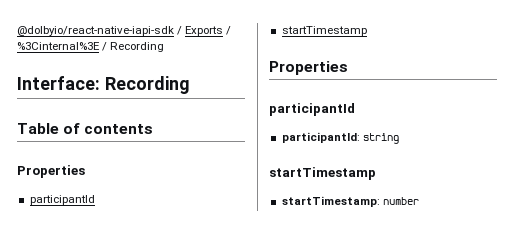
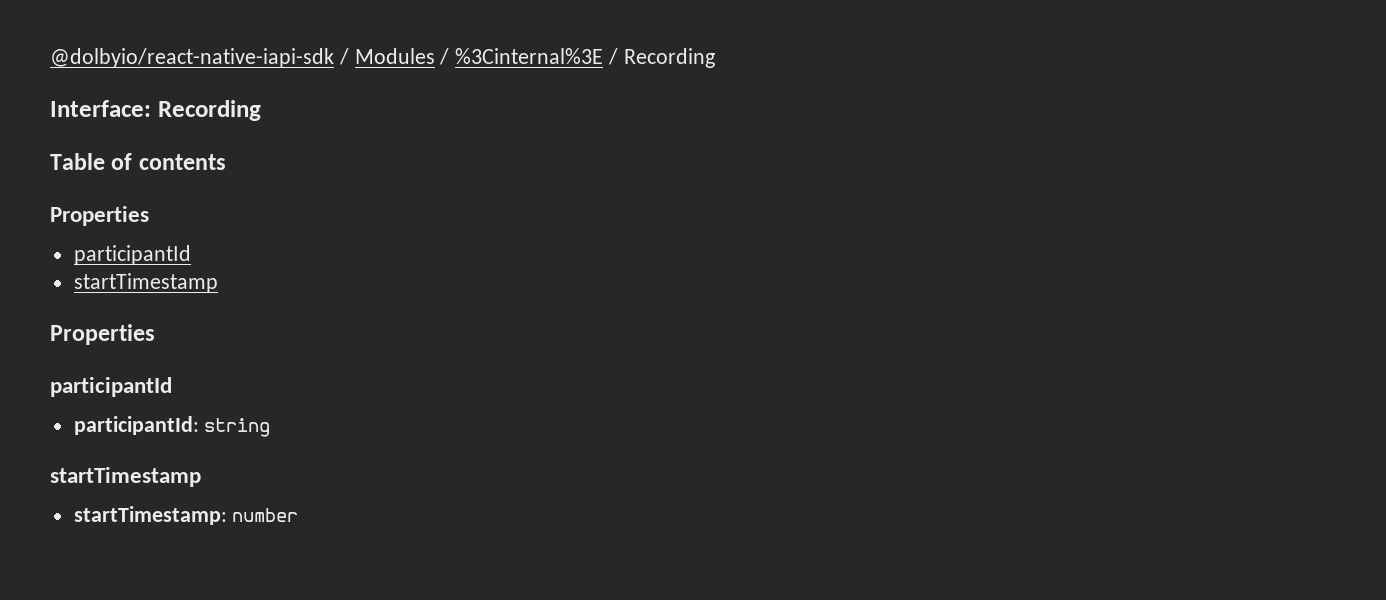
- @dolbyio/react-native-iapi-sdk / Exports / %3Cinternal%3E / Recording
+ @dolbyio/react-native-iapi-sdk / Modules / %3Cinternal%3E / Recording

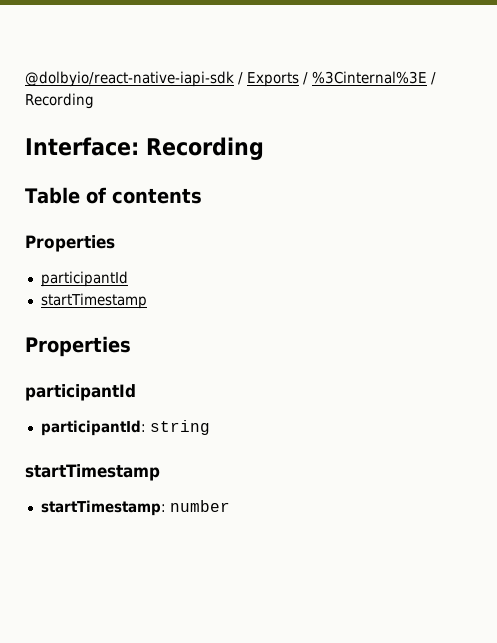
- @dolbyio/react-native-iapi-sdk / Modules / %3Cinternal%3E / Recording
+ @dolbyio/react-native-iapi-sdk / Exports / %3Cinternal%3E / Recording

